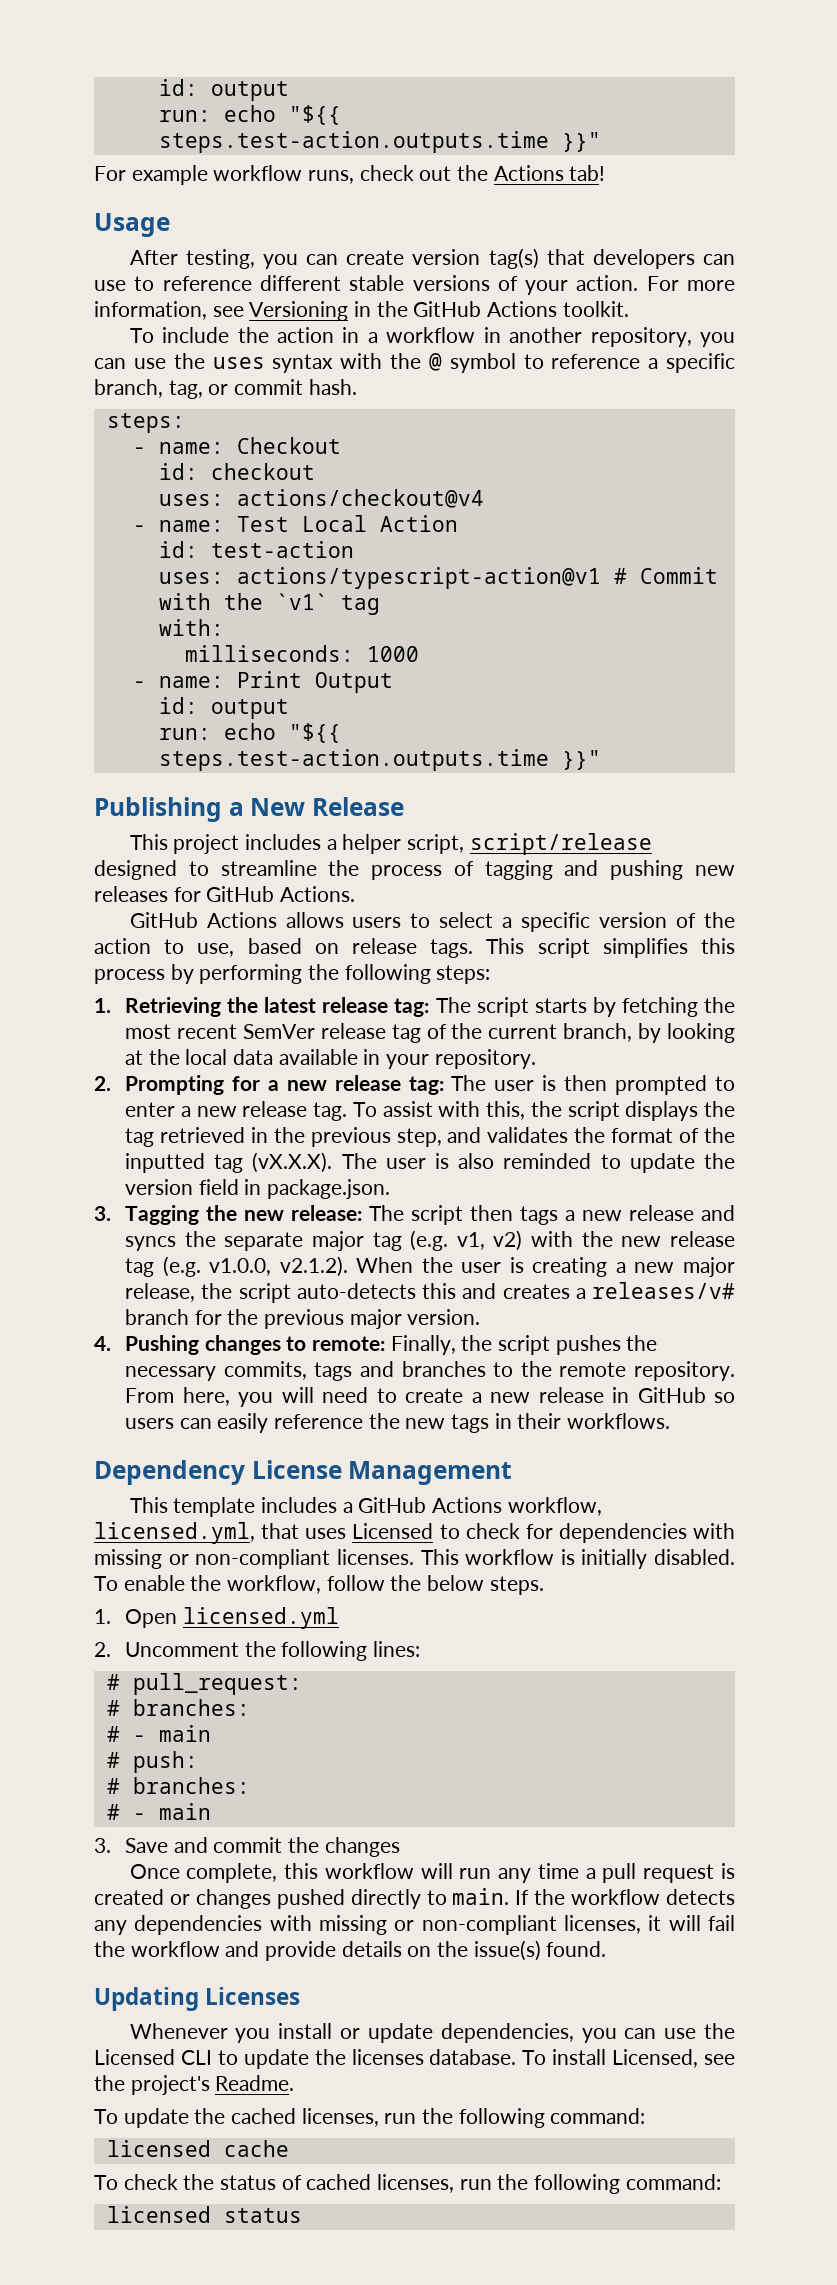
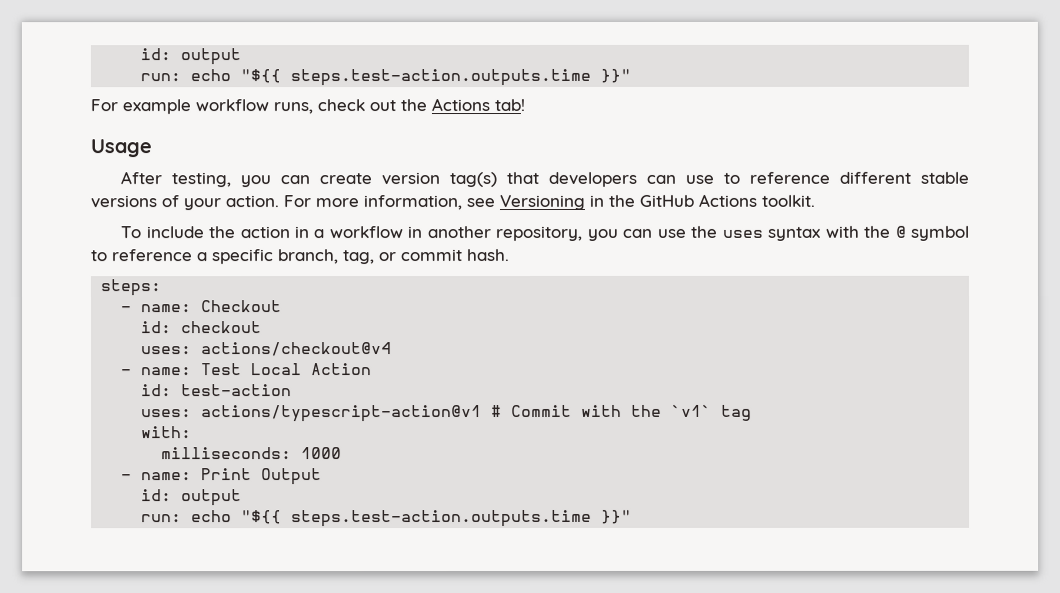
- Publishing a New Release
- This project includes a helper script, script/release designed to streamline the process of tagging and pushing new releases for GitHub Actions.
- GitHub Actions allows users to select a specific version of the action to use, based on release tags. This script simplifies this process by performing the following steps:
- 1. Retrieving the latest release tag: The script starts by fetching the most recent SemVer release tag of the current branch, by looking at the local data available in your repository.
- 2. Prompting for a new release tag: The user is then prompted to enter a new release tag. To assist with this, the script displays the tag retrieved in the previous step, and validates the format of the inputted tag (vX.X.X). The user is also reminded to update the version field in package.json.
- 3. Tagging the new release: The script then tags a new release and syncs the separate major tag (e.g. v1, v2) with the new release tag (e.g. v1.0.0, v2.1.2). When the user is creating a new major release, the script auto-detects this and creates a releases/v# branch for the previous major version.
- 4. Pushing changes to remote: Finally, the script pushes the necessary commits, tags and branches to the remote repository. From here, you will need to create a new release in GitHub so users can easily reference the new tags in their workflows.
- Dependency License Management
- This template includes a GitHub Actions workflow, licensed.yml, that uses Licensed to check for dependencies with missing or non-compliant licenses. This workflow is initially disabled. To enable the workflow, follow the below steps.
- 1. Open licensed.yml
- 2. Uncomment the following lines:
- # pull_request:
- # branches:
- # - main
- # push:
- # branches:
- # - main
- 3. Save and commit the changes
- Once complete, this workflow will run any time a pull request is created or changes pushed directly to main. If the workflow detects any dependencies with missing or non-compliant licenses, it will fail the workflow and provide details on the issue(s) found.
- Updating Licenses
- Whenever you install or update dependencies, you can use the Licensed CLI to update the licenses database. To install Licensed, see the project's Readme.
- To update the cached licenses, run the following command:
- licensed cache
- To check the status of cached licenses, run the following command:
- licensed status

